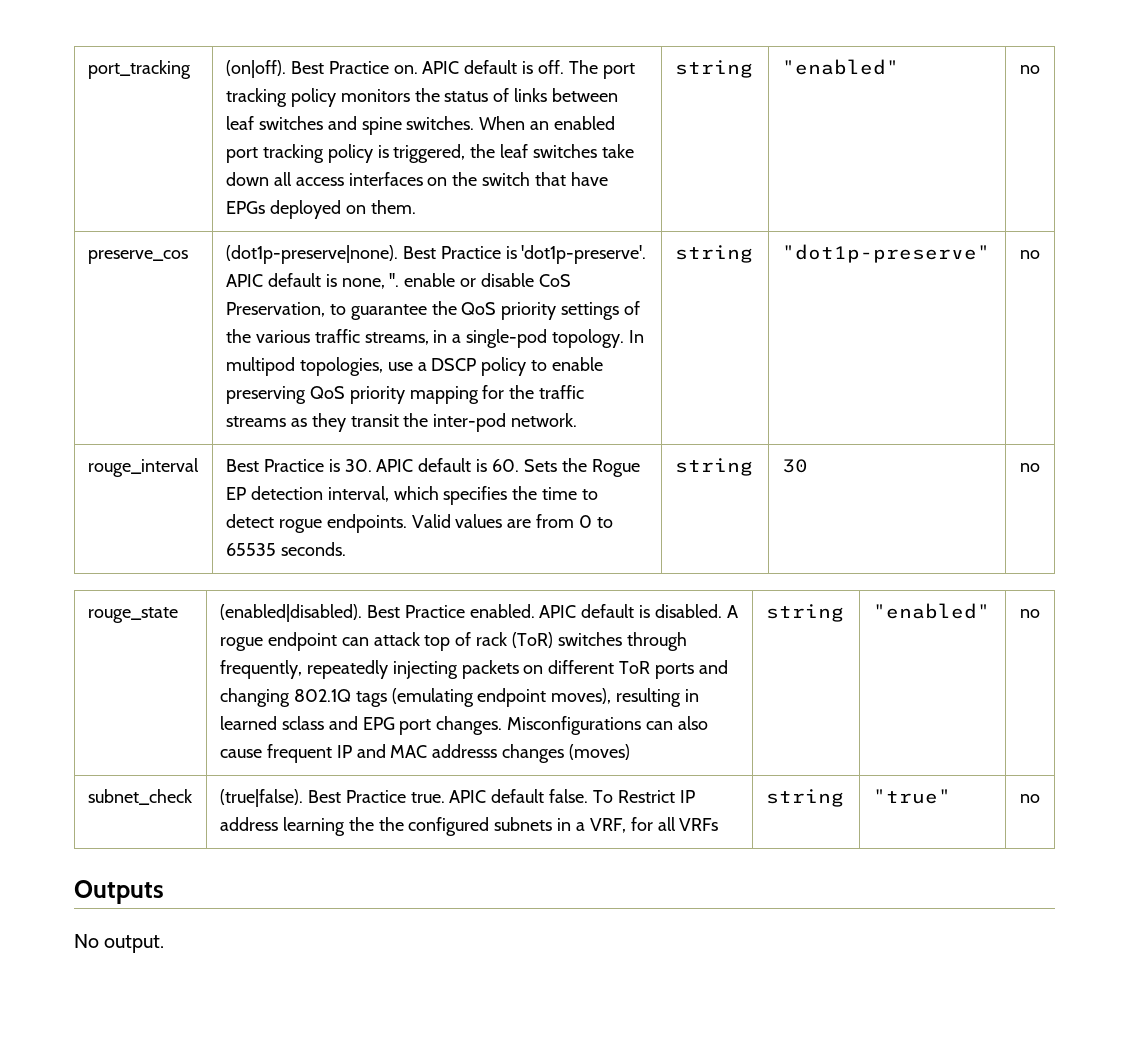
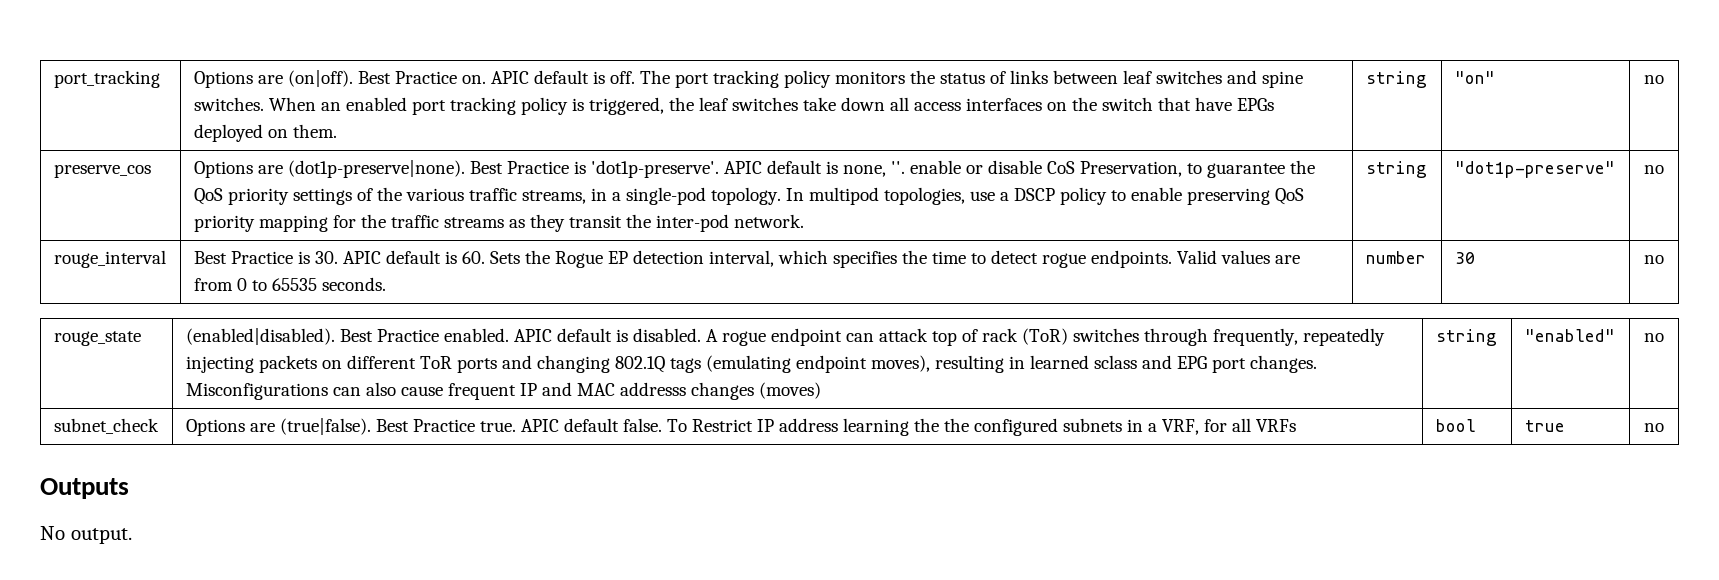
- (on|off).
+ Options are (on|off).
- When an enabled port tracking policy is triggered, the leaf switches take down all access interfaces on the switch that have EPGs deployed on them. | string | "enabled"
+ When an enabled port tracking policy is triggered, the leaf switches take down all access interfaces on the switch that have EPGs deployed on them. | string | "on"
- (dot1p-preserve|none).
+ Options are (dot1p-preserve|none).
- rouge_interval | Best Practice is 30. APIC default is 60. Sets the Rogue EP detection interval, which specifies the time to detect rogue endpoints. Valid values are from 0 to 65535 seconds. | string | 30 | no
+ rouge_interval | Best Practice is 30. APIC default is 60. Sets the Rogue EP detection interval, which specifies the time to detect rogue endpoints. Valid values are from 0 to 65535 seconds. | number | 30 | no
- subnet_check | (true|false). Best Practice true. APIC default false. To Restrict IP address learning the the configured subnets in a VRF, for all VRFs | string | "true" | no
+ subnet_check | Options are (true|false). Best Practice true. APIC default false. To Restrict IP address learning the the configured subnets in a VRF, for all VRFs | bool | true | no

